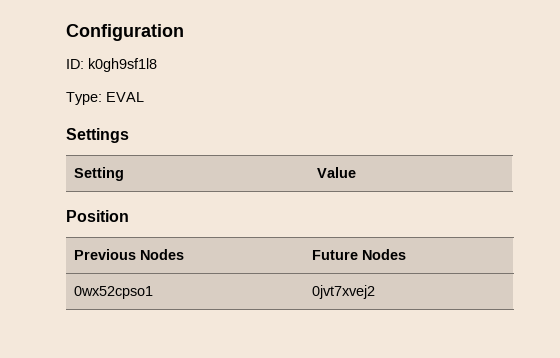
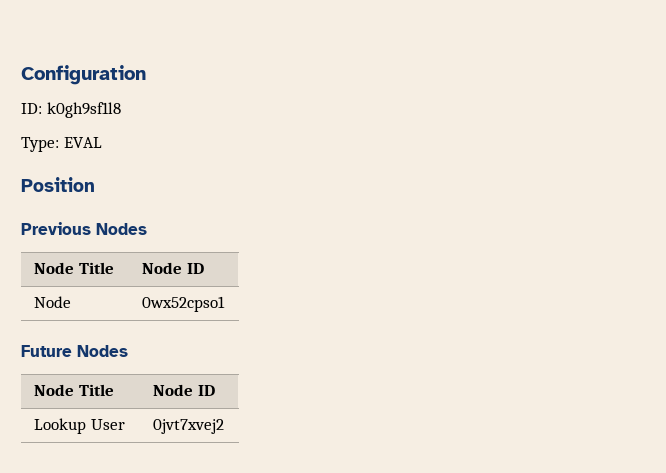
- Settings
- Setting | Value
  Position
- Previous Nodes | Future Nodes
- 0wx52cpso1 | 0jvt7xvej2
+ Previous Nodes
+ Node Title | Node ID
+ Node | 0wx52cpso1
+ Future Nodes
+ Node Title | Node ID
+ Lookup User | 0jvt7xvej2

